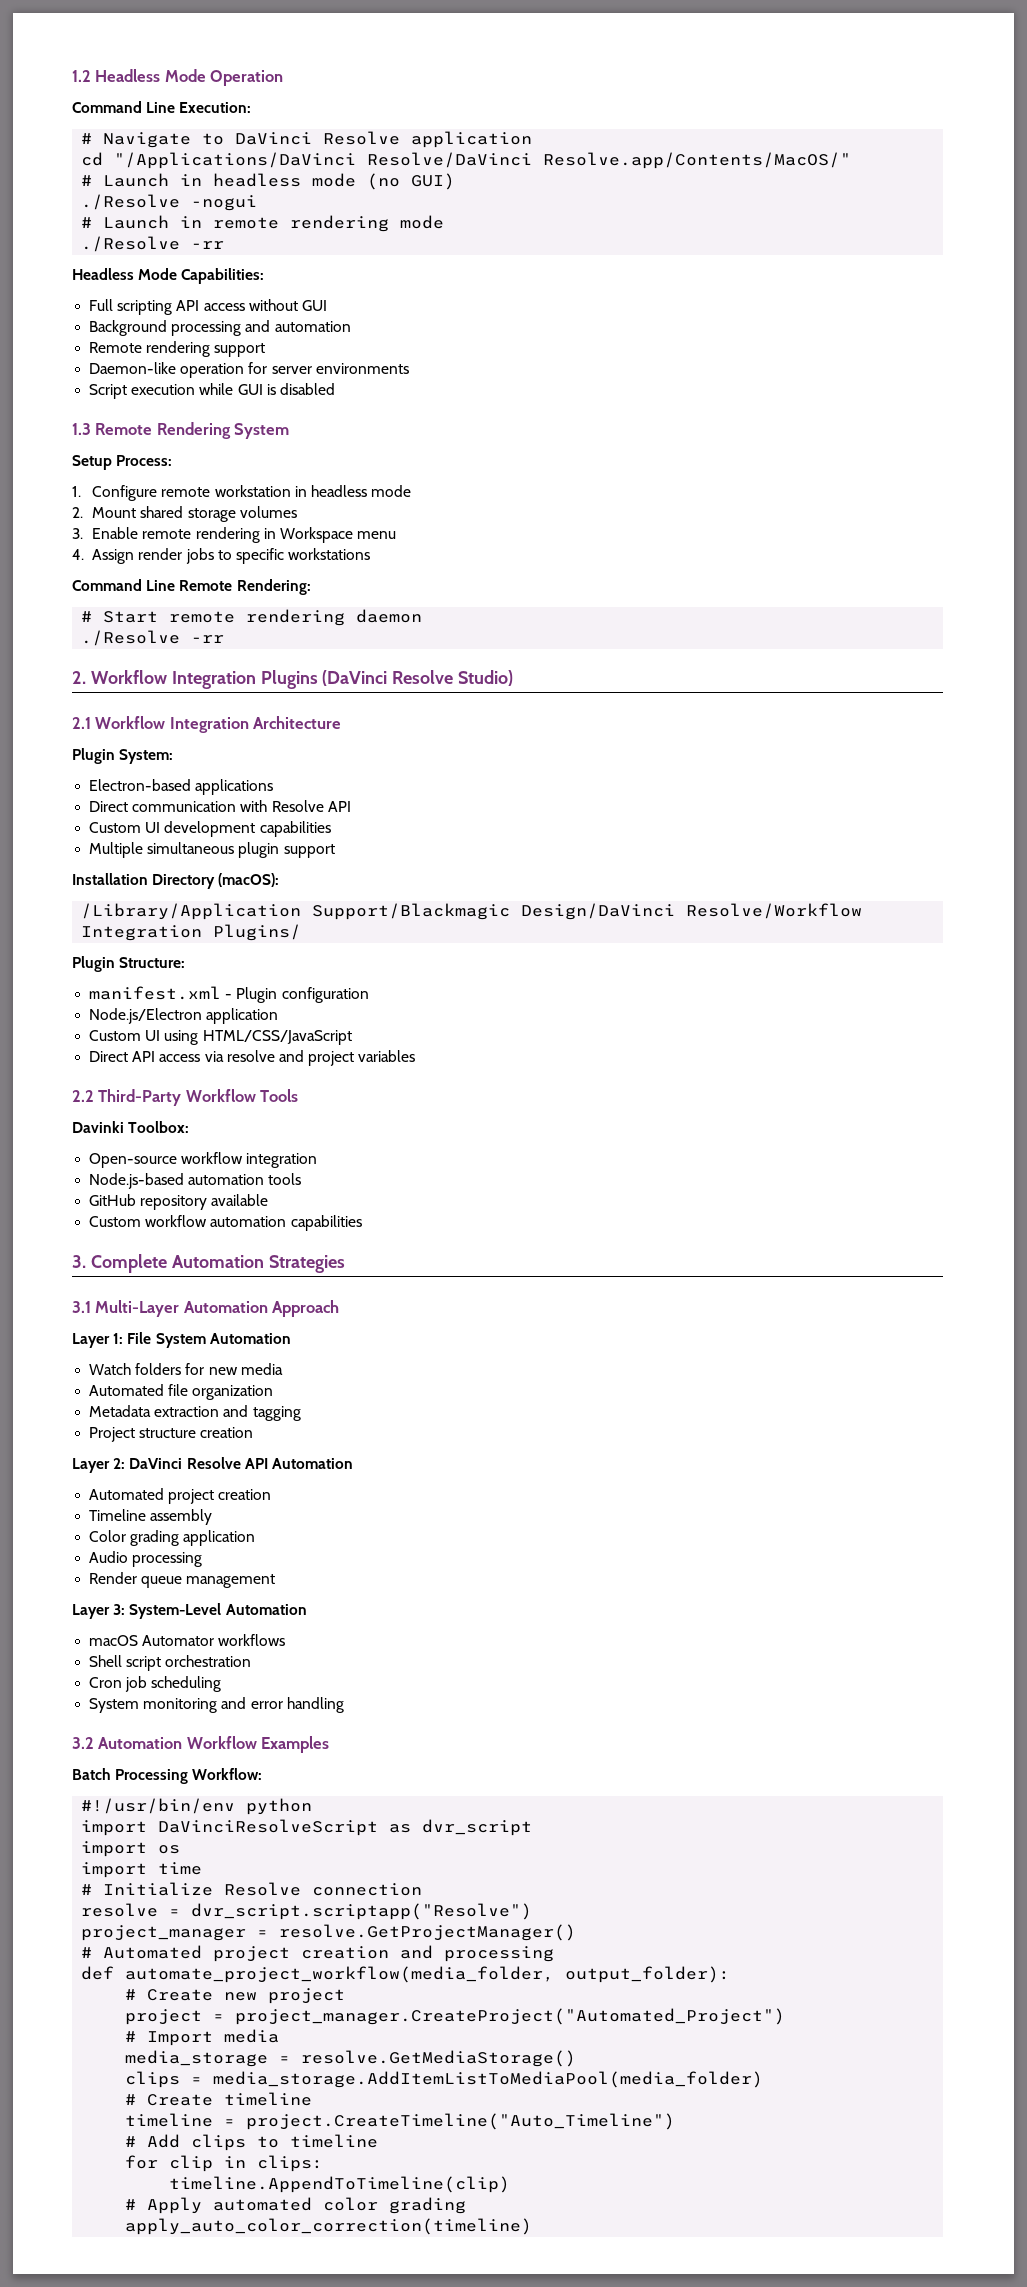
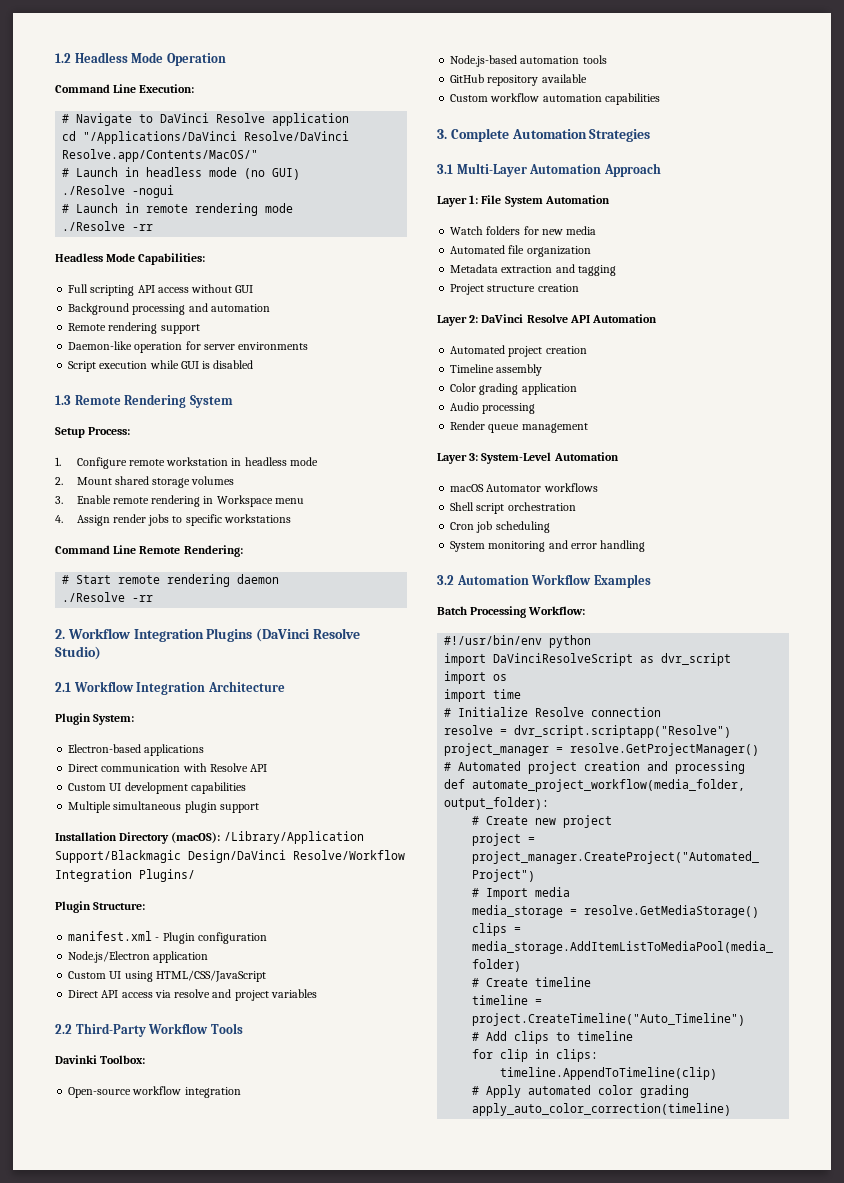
- Installation Directory (macOS):
- /Library/Application Support/Blackmagic Design/DaVinci Resolve/Workflow Integration Plugins/
+ Installation Directory (macOS): /Library/Application Support/Blackmagic Design/DaVinci Resolve/Workflow Integration Plugins/

